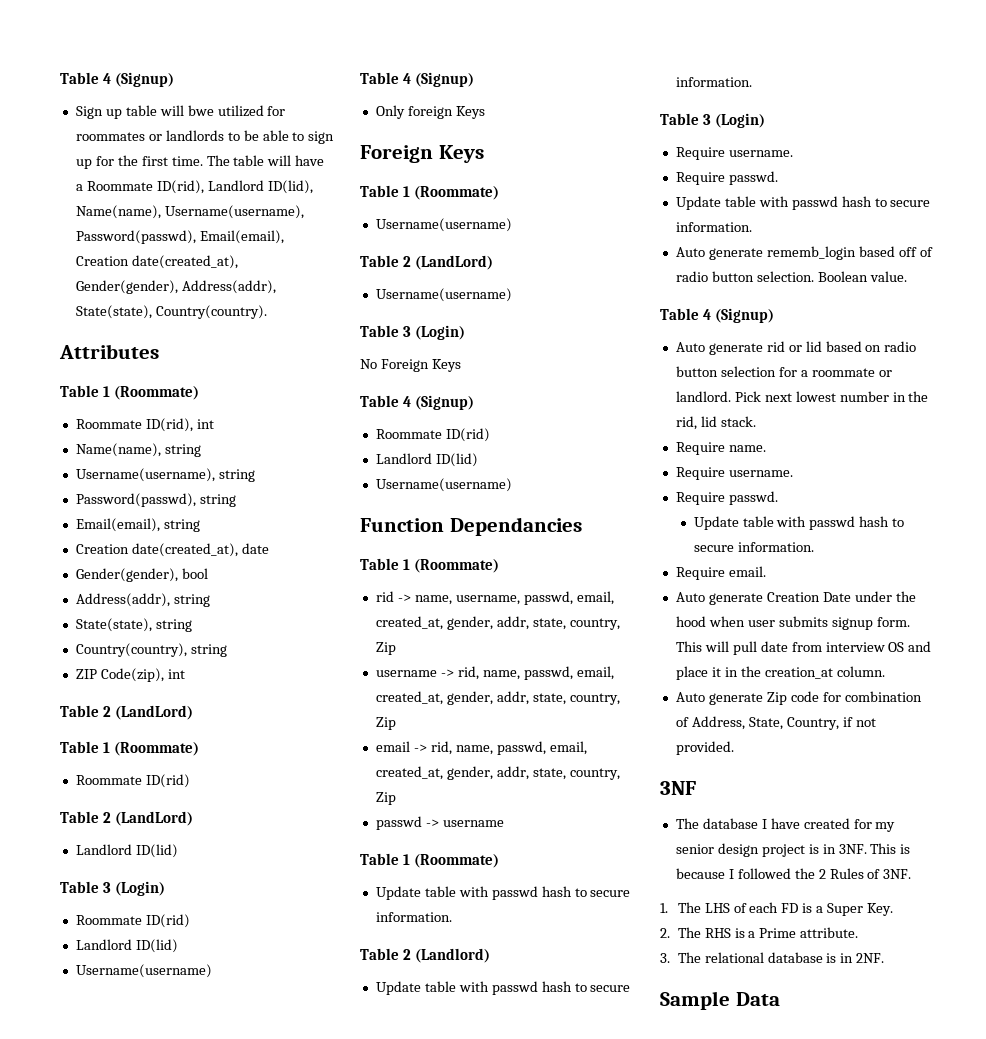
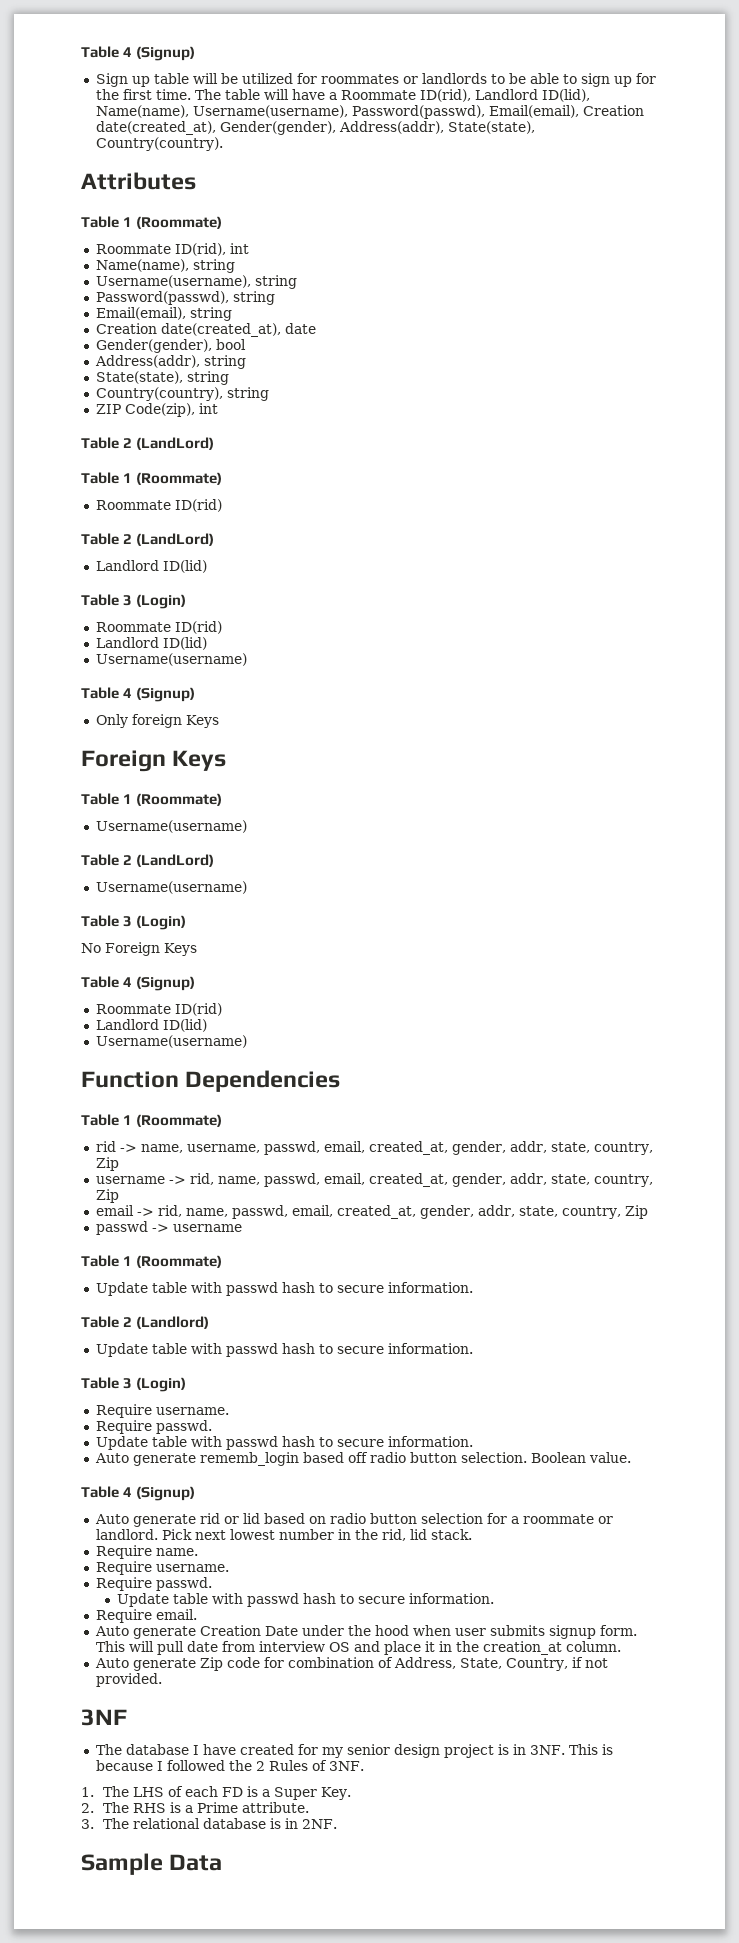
- Sign up table will bwe utilized for roommates or landlords to be able to sign up for the first time.
+ Sign up table will be utilized for roommates or landlords to be able to sign up for the first time.
- Function Dependancies
+ Function Dependencies
- Auto generate rememb_login based off of radio button selection.
+ Auto generate rememb_login based off radio button selection.

